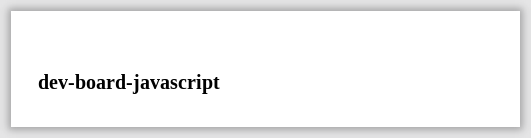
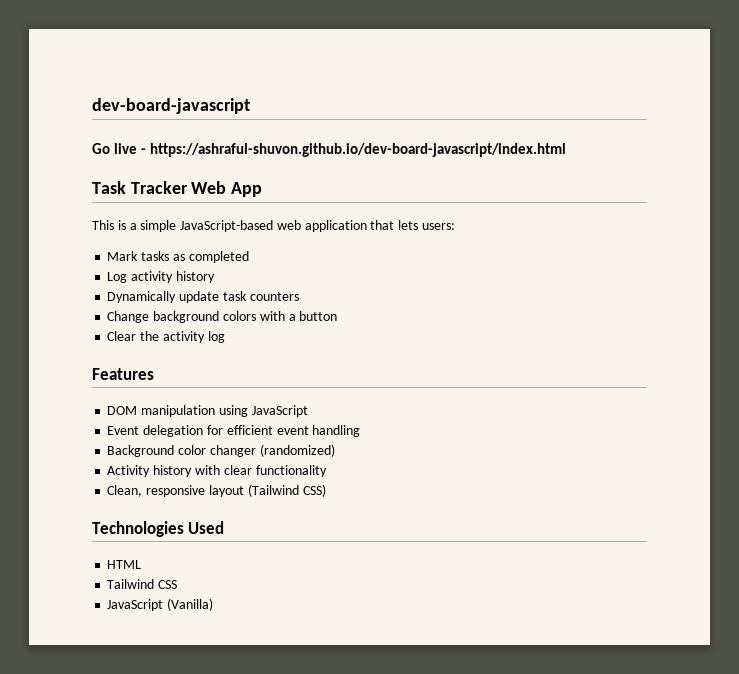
+ Go live - https://ashraful-shuvon.github.io/dev-board-javascript/index.html
+ Task Tracker Web App
+ This is a simple JavaScript-based web application that lets users:
+ Mark tasks as completed
+ Log activity history
+ Dynamically update task counters
+ Change background colors with a button
+ Clear the activity log
+ Features
+ DOM manipulation using JavaScript
+ Event delegation for efficient event handling
+ Background color changer (randomized)
+ Activity history with clear functionality
+ Clean, responsive layout (Tailwind CSS)
+ Technologies Used
+ HTML
+ Tailwind CSS
+ JavaScript (Vanilla)

